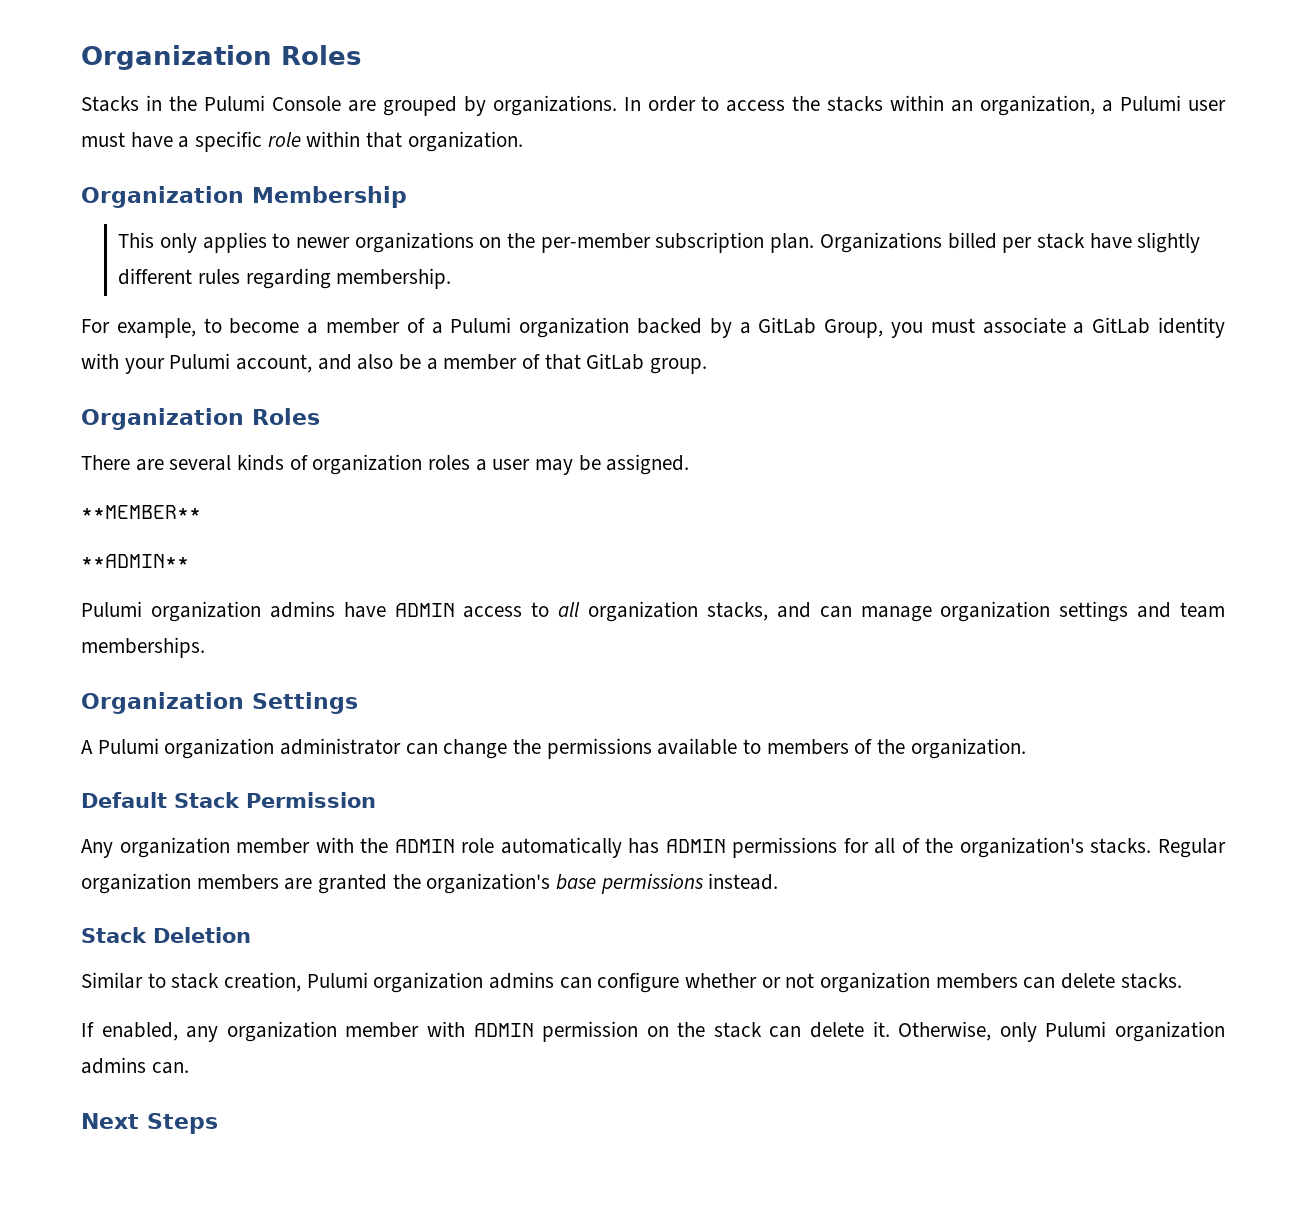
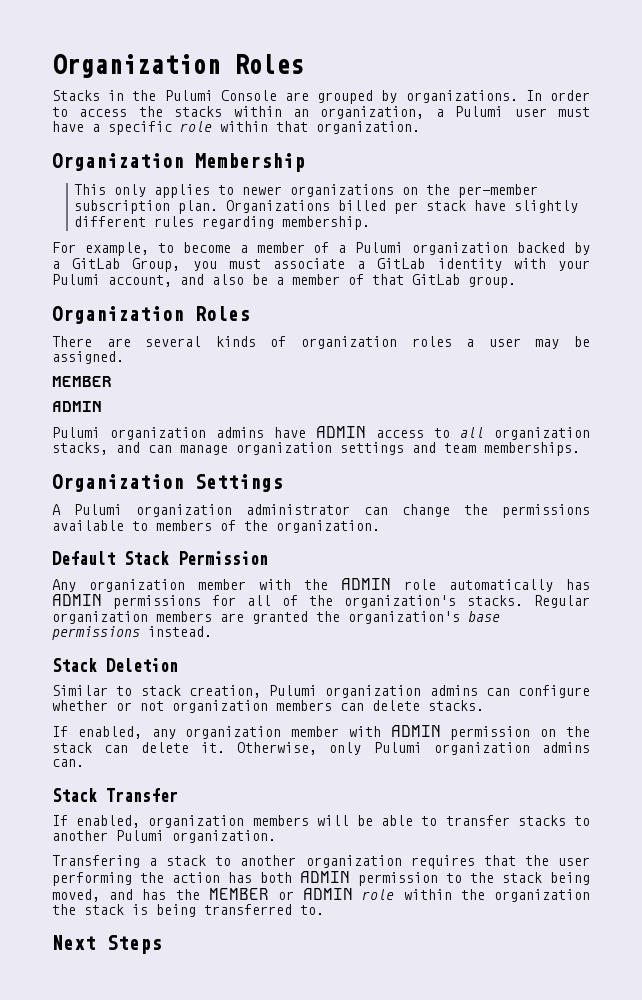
  There are several kinds of organization roles a user may be assigned.
- **MEMBER**
- **ADMIN**
+ MEMBER
+ ADMIN
+ Stack Transfer
+ If enabled, organization members will be able to transfer stacks to another Pulumi organization.
+ Transfering a stack to another organization requires that the user performing the action has both ADMIN permission to the stack being moved, and has the MEMBER or ADMIN role within the organization the stack is being transferred to.

